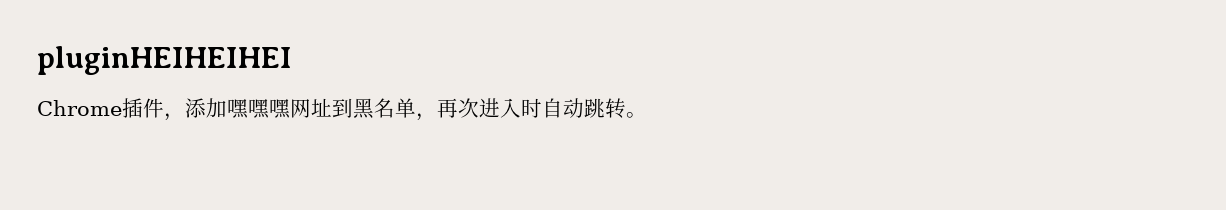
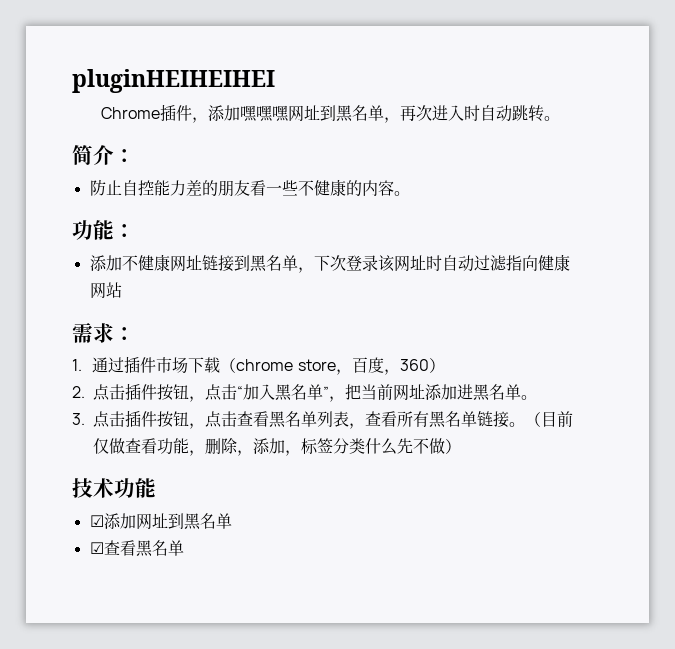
+ 简介：
+ 防止自控能力差的朋友看一些不健康的内容。
+ 功能：
+ 添加不健康网址链接到黑名单，下次登录该网址时自动过滤指向健康网站
+ 需求：
+ 1.通过插件市场下载（chrome store，百度，360）
+ 2.点击插件按钮，点击“加入黑名单”，把当前网址添加进黑名单。
+ 3.点击插件按钮，点击查看黑名单列表，查看所有黑名单链接。（目前仅做查看功能，删除，添加，标签分类什么先不做）
+ 技术功能
+ ☑添加网址到黑名单
+ ☑查看黑名单

